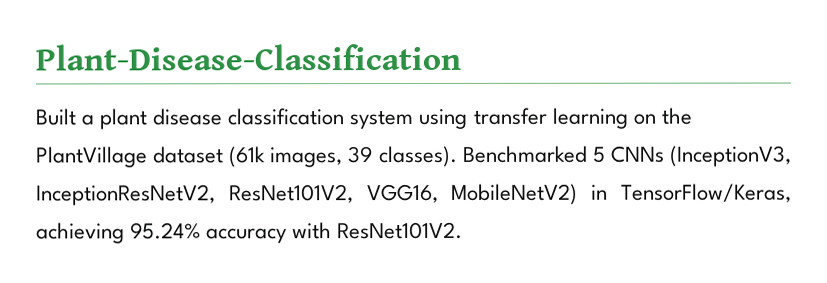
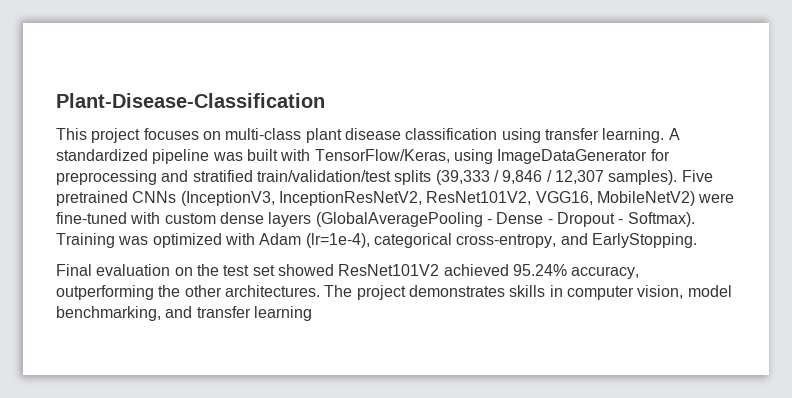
- Built a plant disease classification system using transfer learning on the PlantVillage dataset (61k images, 39 classes). Benchmarked 5 CNNs (InceptionV3, InceptionResNetV2, ResNet101V2, VGG16, MobileNetV2) in TensorFlow/Keras, achieving 95.24% accuracy with ResNet101V2.
+ This project focuses on multi-class plant disease classification using transfer learning. A standardized pipeline was built with TensorFlow/Keras, using ImageDataGenerator for preprocessing and stratified train/validation/test splits (39,333 / 9,846 / 12,307 samples). Five pretrained CNNs (InceptionV3, InceptionResNetV2, ResNet101V2, VGG16, MobileNetV2) were fine-tuned with custom dense layers (GlobalAveragePooling - Dense - Dropout - Softmax). Training was optimized with Adam (lr=1e-4), categorical cross-entropy, and EarlyStopping.
+ Final evaluation on the test set showed ResNet101V2 achieved 95.24% accuracy, outperforming the other architectures. The project demonstrates skills in computer vision, model benchmarking, and transfer learning

